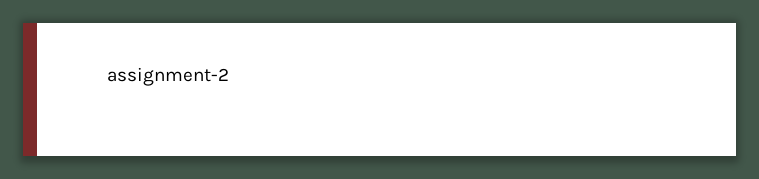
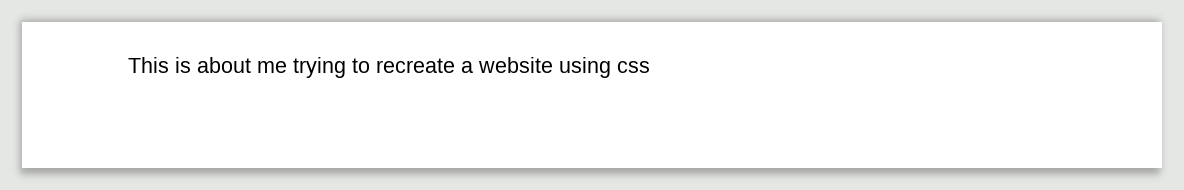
- assignment-2
+ This is about me trying to recreate a website using css

